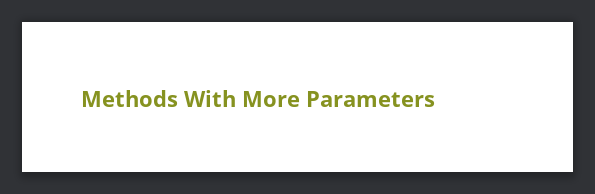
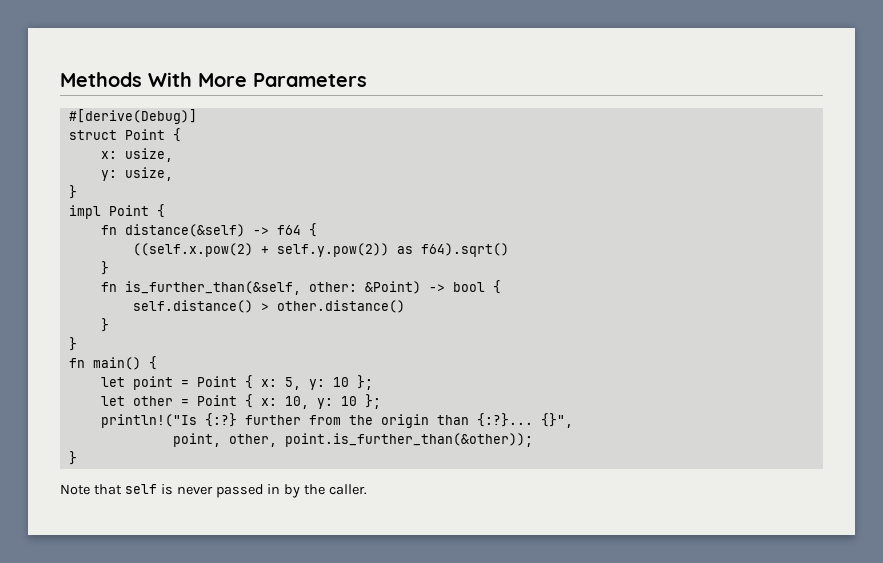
+ #[derive(Debug)]
+ struct Point {
+ x: usize,
+ y: usize,
+ }
+ impl Point {
+ fn distance(&self) -> f64 {
+ ((self.x.pow(2) + self.y.pow(2)) as f64).sqrt()
+ }
+ fn is_further_than(&self, other: &Point) -> bool {
+ self.distance() > other.distance()
+ }
+ }
+ fn main() {
+ let point = Point { x: 5, y: 10 };
+ let other = Point { x: 10, y: 10 };
+ println!("Is {:?} further from the origin than {:?}... {}",
+ point, other, point.is_further_than(&other));
+ }
+ Note that self is never passed in by the caller.

